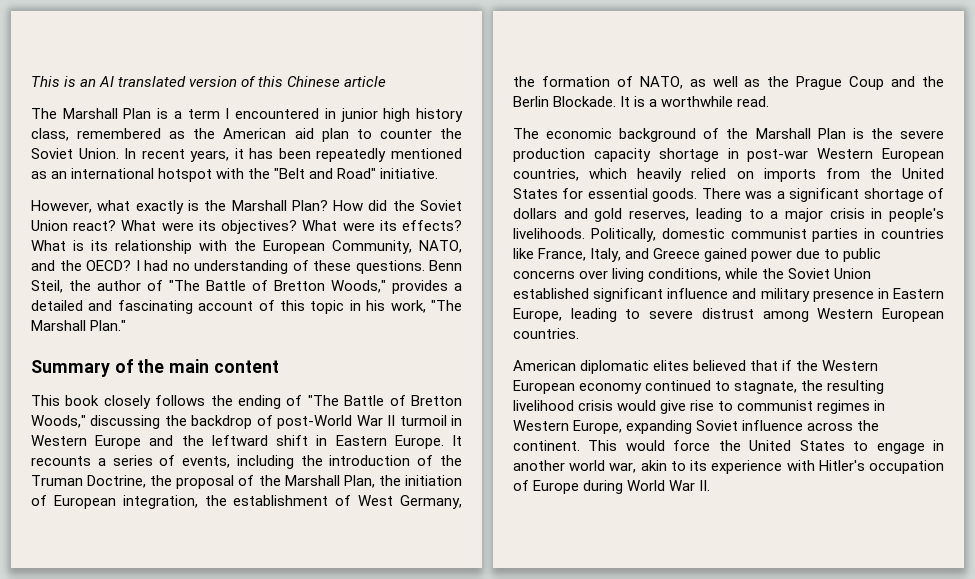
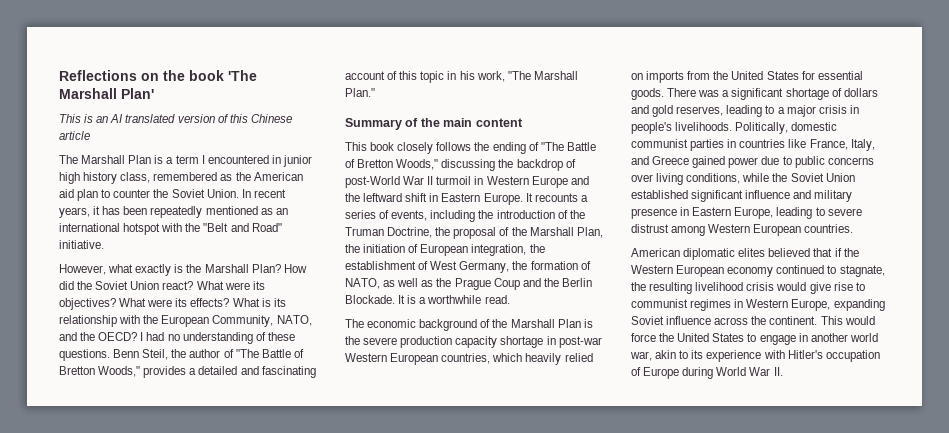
+ Reflections on the book 'The Marshall Plan'

